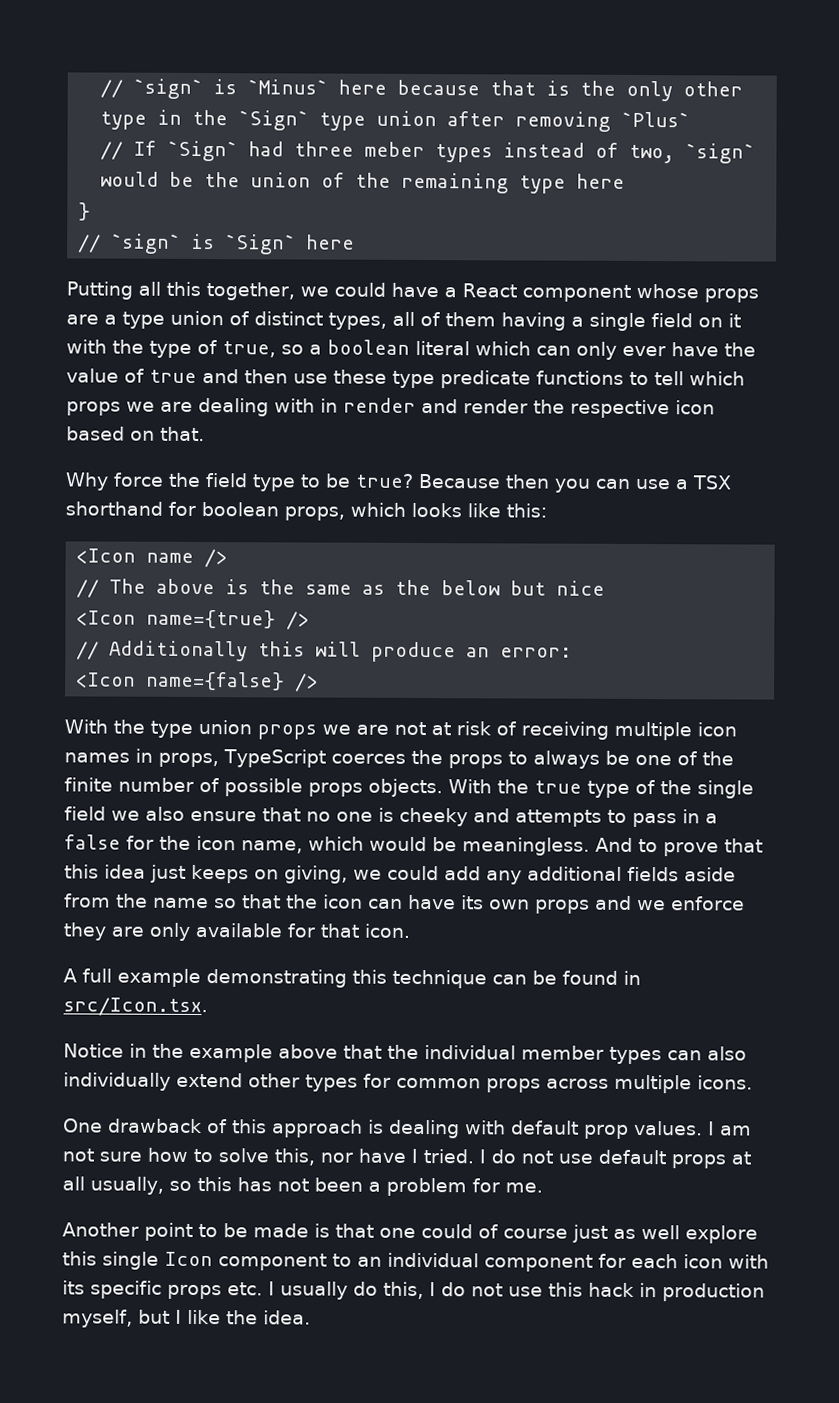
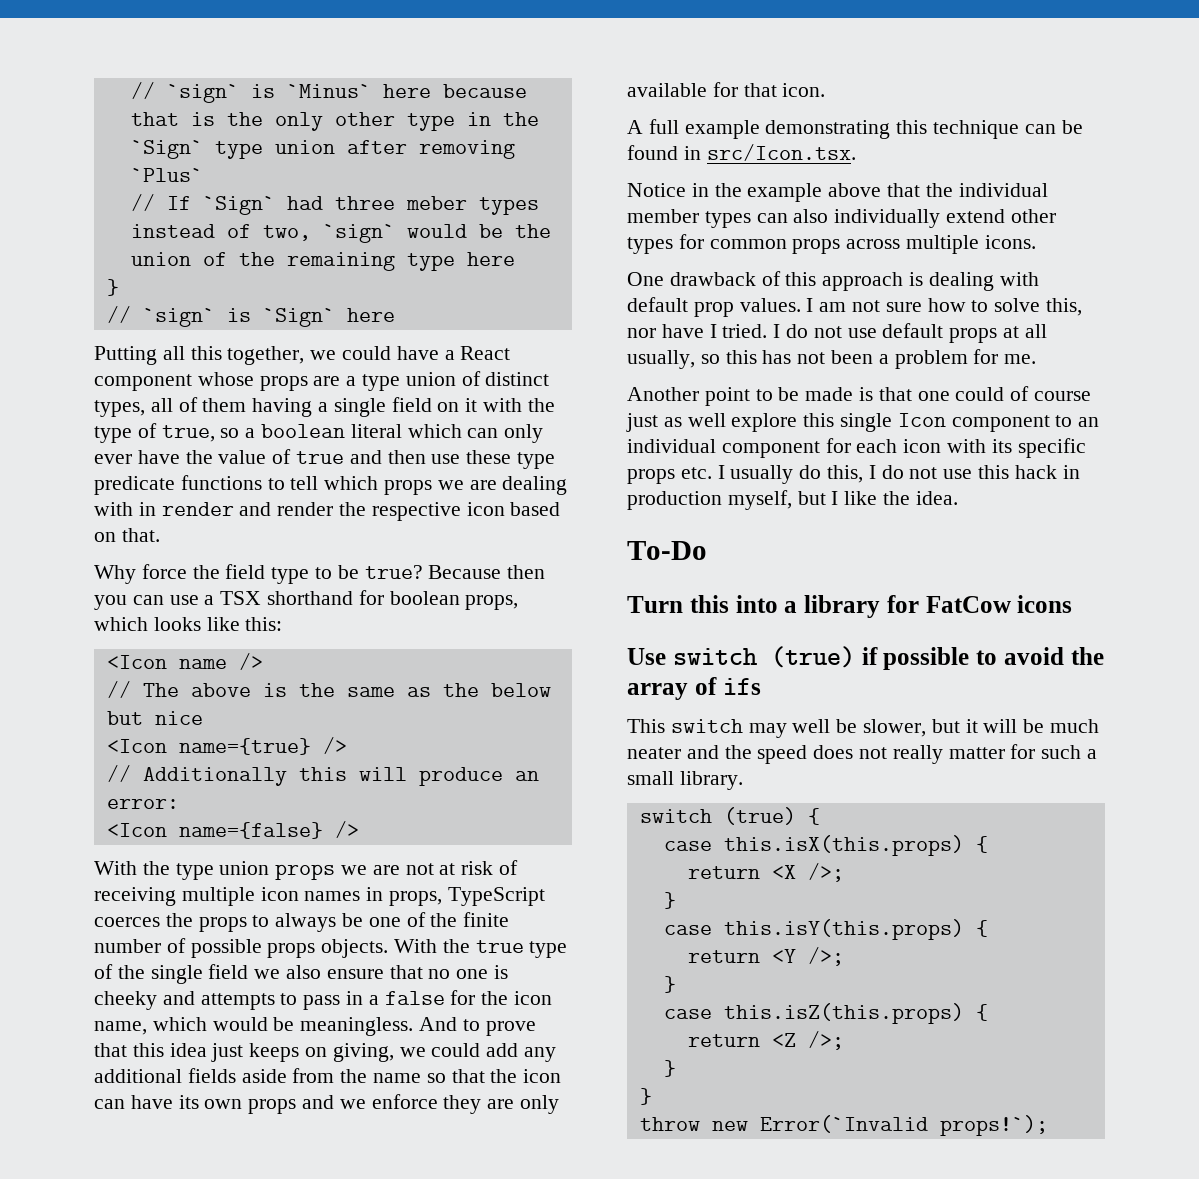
+ To-Do
+ Turn this into a library for FatCow icons
+ Use switch (true) if possible to avoid the array of ifs
+ This switch may well be slower, but it will be much neater and the speed does not really matter for such a small library.
+ switch (true) {
+ case this.isX(this.props) {
+ return <X />;
+ }
+ case this.isY(this.props) {
+ return <Y />;
+ }
+ case this.isZ(this.props) {
+ return <Z />;
+ }
+ }
+ throw new Error(`Invalid props!`);

